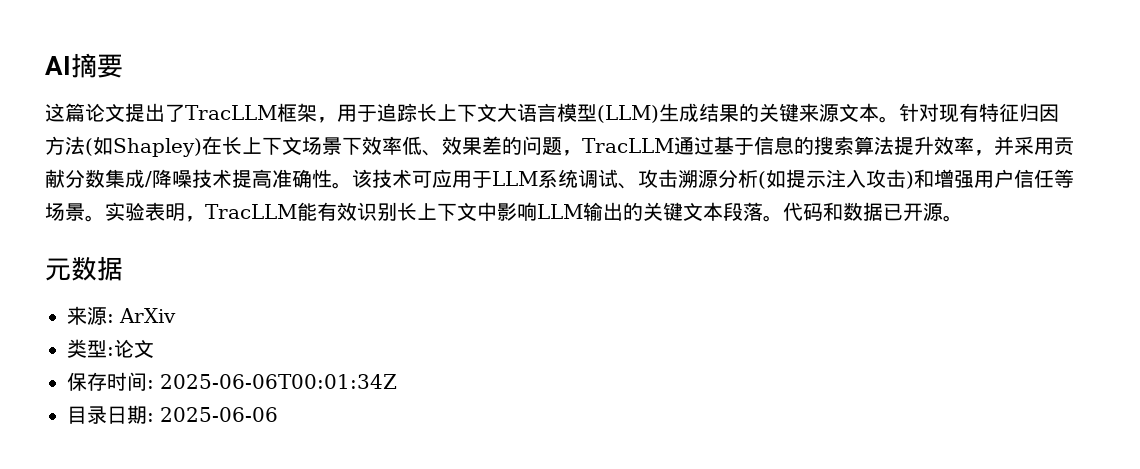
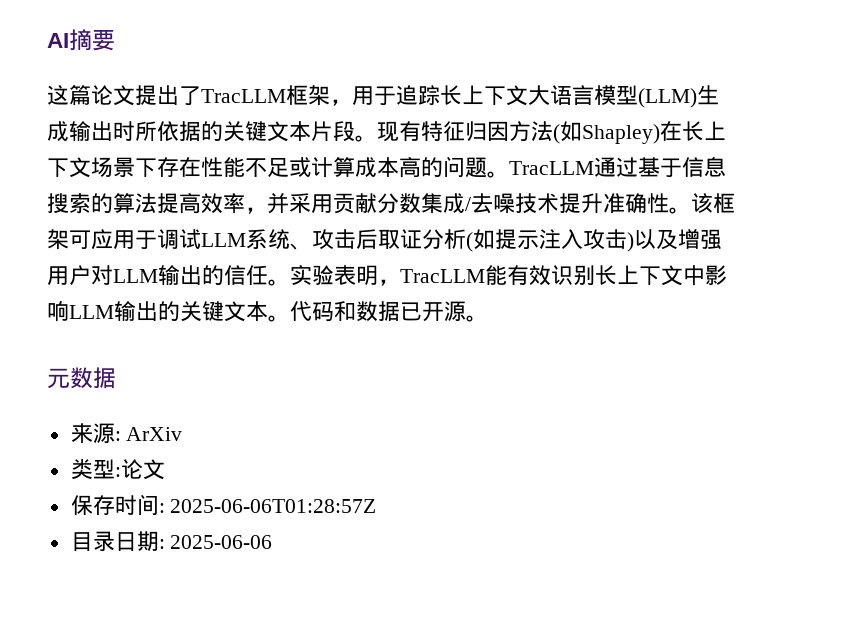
- 这篇论文提出了TracLLM框架，用于追踪长上下文大语言模型(LLM)生成结果的关键来源文本。针对现有特征归因方法(如Shapley)在长上下文场景下效率低、效果差的问题，TracLLM通过基于信息的搜索算法提升效率，并采用贡献分数集成/降噪技术提高准确性。
+ 这篇论文提出了TracLLM框架，用于追踪长上下文大语言模型(LLM)生成输出时所依据的关键文本片段。现有特征归因方法(如Shapley)在长上下文场景下存在性能不足或计算成本高的问题。TracLLM通过基于信息搜索的算法提高效率，并采用贡献分数集成/去噪技术提升准确性。
- 该技术可应用于LLM系统调试、攻击溯源分析(如提示注入攻击)和增强用户信任等场景。
+ 该框架可应用于调试LLM系统、攻击后取证分析(如提示注入攻击)以及增强用户对LLM输出的信任。
- 实验表明，TracLLM能有效识别长上下文中影响LLM输出的关键文本段落。
+ 实验表明，TracLLM能有效识别长上下文中影响LLM输出的关键文本。
- 保存时间: 2025-06-06T00:01:34Z
+ 保存时间: 2025-06-06T01:28:57Z

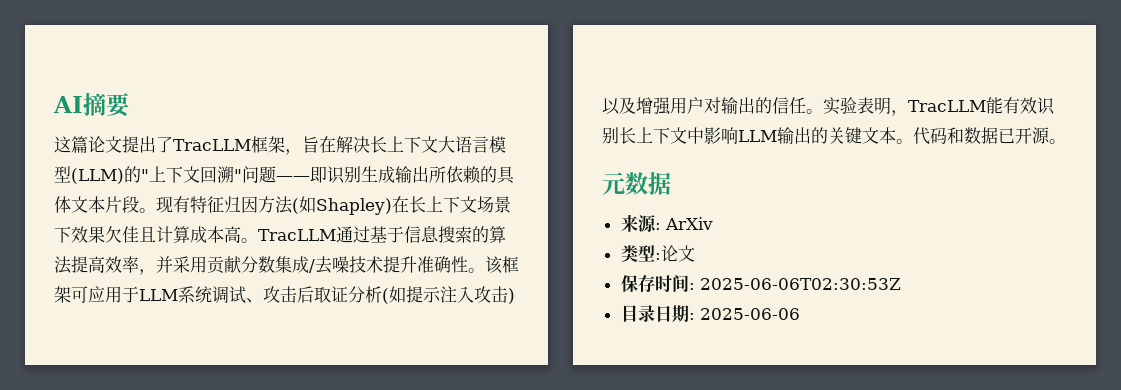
- 这篇论文提出了TracLLM框架，用于追踪长上下文大语言模型(LLM)生成输出时所依据的关键文本片段。
+ 这篇论文提出了TracLLM框架，旨在解决长上下文大语言模型(LLM)的"上下文回溯"问题——即识别生成输出所依赖的具体文本片段。
- 现有特征归因方法(如Shapley)在长上下文场景下存在性能不足或计算成本高的问题。
+ 现有特征归因方法(如Shapley)在长上下文场景下效果欠佳且计算成本高。
- 该框架可应用于调试LLM系统、攻击后取证分析(如提示注入攻击)以及增强用户对LLM输出的信任。
+ 该框架可应用于LLM系统调试、攻击后取证分析(如提示注入攻击)以及增强用户对输出的信任。
- 保存时间: 2025-06-06T01:28:57Z
+ 保存时间: 2025-06-06T02:30:53Z

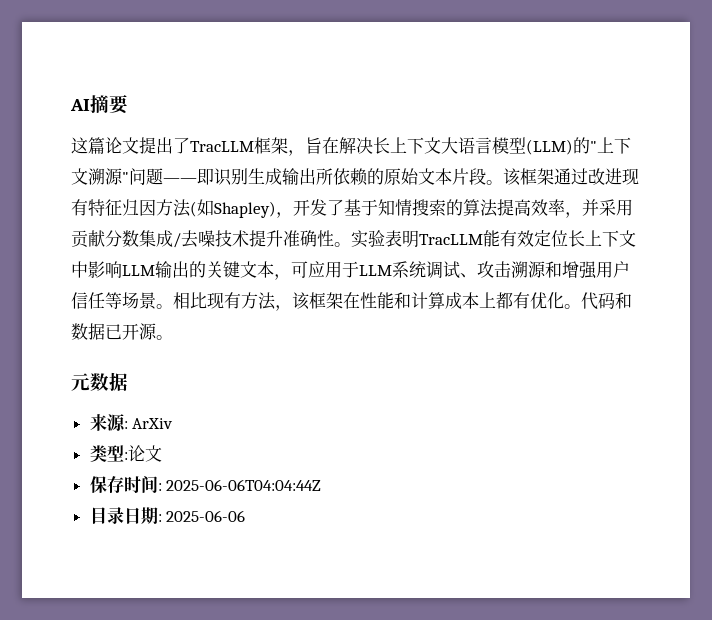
- 这篇论文提出了TracLLM框架，旨在解决长上下文大语言模型(LLM)的"上下文回溯"问题——即识别生成输出所依赖的具体文本片段。
+ 这篇论文提出了TracLLM框架，旨在解决长上下文大语言模型(LLM)的"上下文溯源"问题——即识别生成输出所依赖的原始文本片段。
- 现有特征归因方法(如Shapley)在长上下文场景下效果欠佳且计算成本高。TracLLM通过基于信息搜索的算法提高效率，并采用贡献分数集成/去噪技术提升准确性。
+ 该框架通过改进现有特征归因方法(如Shapley)，开发了基于知情搜索的算法提高效率，并采用贡献分数集成/去噪技术提升准确性。
- 该框架可应用于LLM系统调试、攻击后取证分析(如提示注入攻击)以及增强用户对输出的信任。
- 实验表明，TracLLM能有效识别长上下文中影响LLM输出的关键文本。
+ 实验表明TracLLM能有效定位长上下文中影响LLM输出的关键文本，可应用于LLM系统调试、攻击溯源和增强用户信任等场景。相比现有方法，该框架在性能和计算成本上都有优化。
- 保存时间: 2025-06-06T02:30:53Z
+ 保存时间: 2025-06-06T04:04:44Z

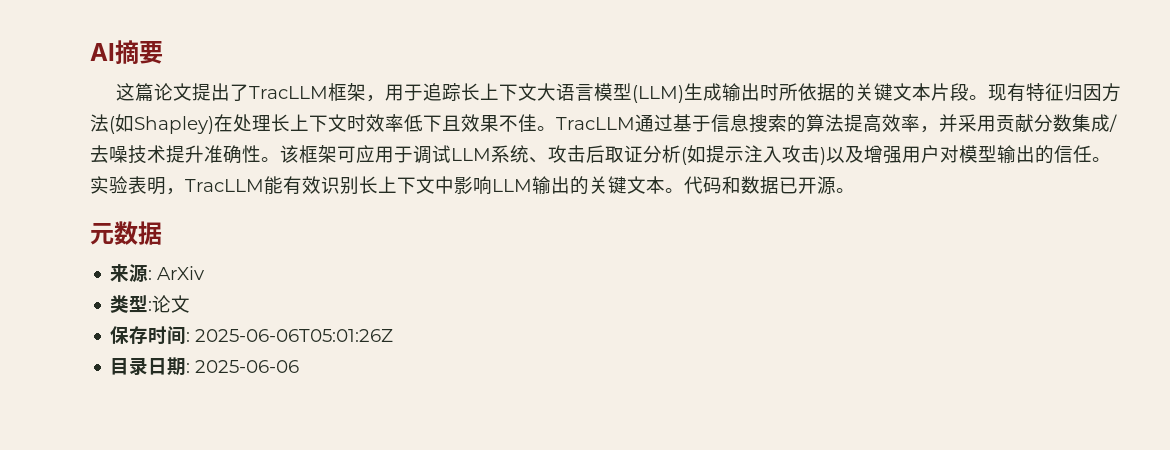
- 这篇论文提出了TracLLM框架，旨在解决长上下文大语言模型(LLM)的"上下文溯源"问题——即识别生成输出所依赖的原始文本片段。该框架通过改进现有特征归因方法(如Shapley)，开发了基于知情搜索的算法提高效率，并采用贡献分数集成/去噪技术提升准确性。
+ 这篇论文提出了TracLLM框架，用于追踪长上下文大语言模型(LLM)生成输出时所依据的关键文本片段。现有特征归因方法(如Shapley)在处理长上下文时效率低下且效果不佳。TracLLM通过基于信息搜索的算法提高效率，并采用贡献分数集成/去噪技术提升准确性。
+ 该框架可应用于调试LLM系统、攻击后取证分析(如提示注入攻击)以及增强用户对模型输出的信任。
- 实验表明TracLLM能有效定位长上下文中影响LLM输出的关键文本，可应用于LLM系统调试、攻击溯源和增强用户信任等场景。相比现有方法，该框架在性能和计算成本上都有优化。
+ 实验表明，TracLLM能有效识别长上下文中影响LLM输出的关键文本。
- 保存时间: 2025-06-06T04:04:44Z
+ 保存时间: 2025-06-06T05:01:26Z

